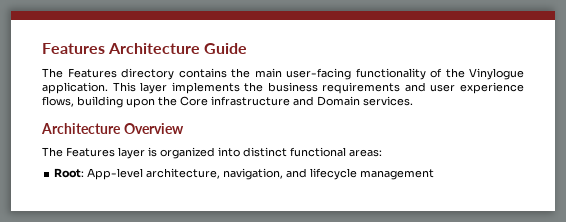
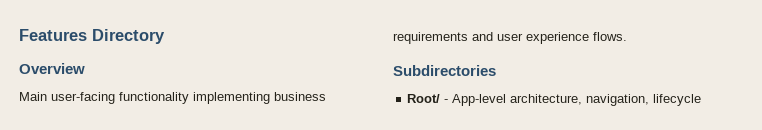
- Features Architecture Guide
- The Features directory contains the main user-facing functionality of the Vinylogue application. This layer implements the business requirements and user experience flows, building upon the Core infrastructure and Domain services.
- Architecture Overview
- The Features layer is organized into distinct functional areas:
- Root: App-level architecture, navigation, and lifecycle management
+ Features Directory
+ Overview
+ Main user-facing functionality implementing business requirements and user experience flows.
+ Subdirectories
+ Root/ - App-level architecture, navigation, lifecycle

